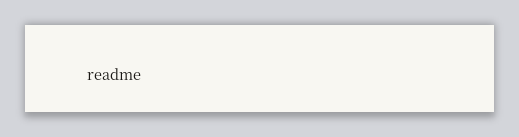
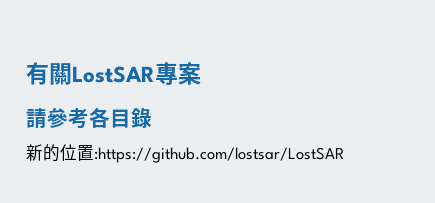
- readme
+ 有關LostSAR專案
+ 請參考各目錄
+ 新的位置:https://github.com/lostsar/LostSAR

